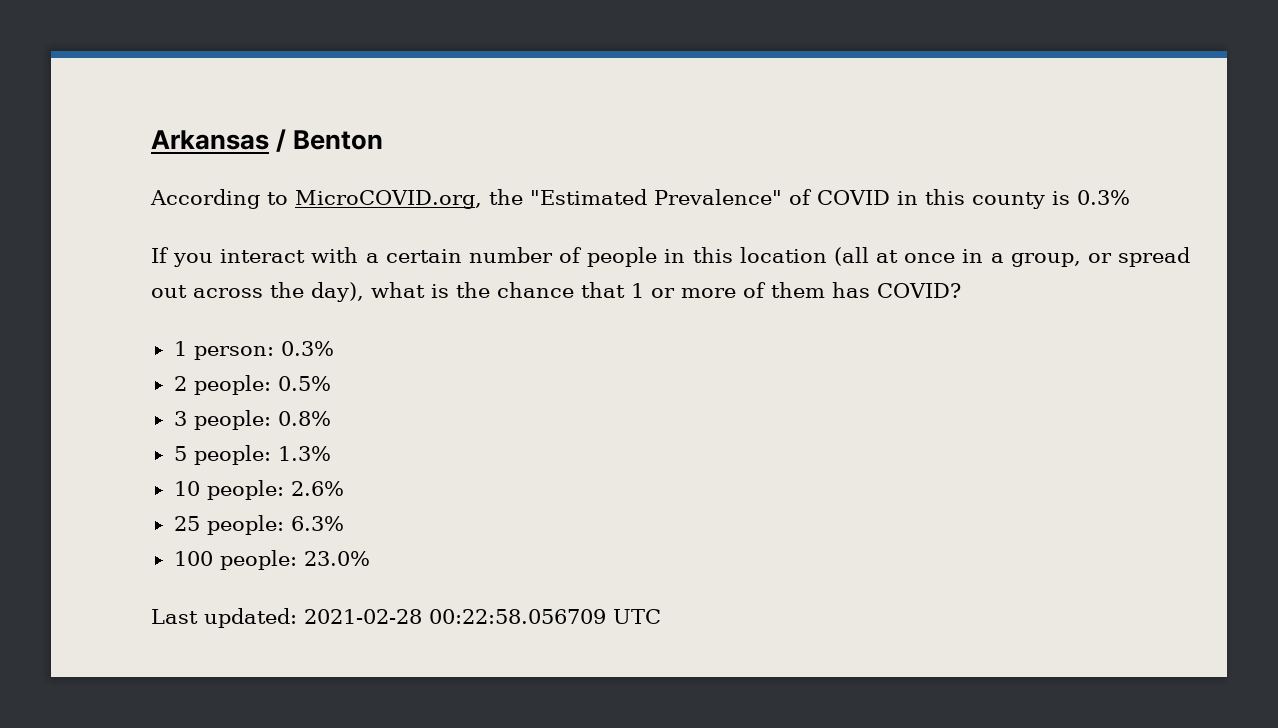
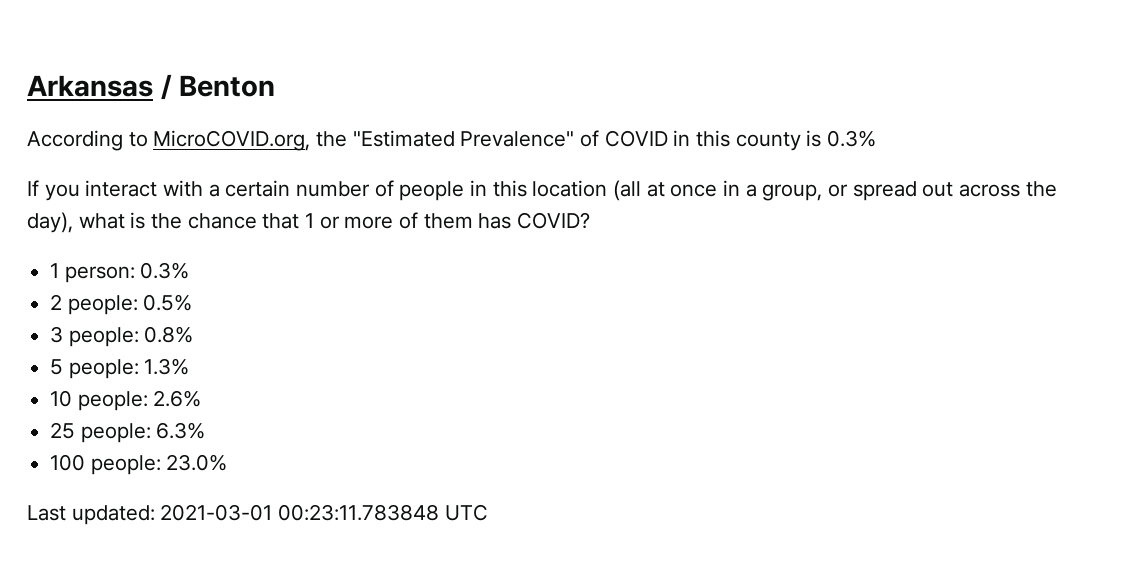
- Last updated: 2021-02-28 00:22:58.056709 UTC
+ Last updated: 2021-03-01 00:23:11.783848 UTC

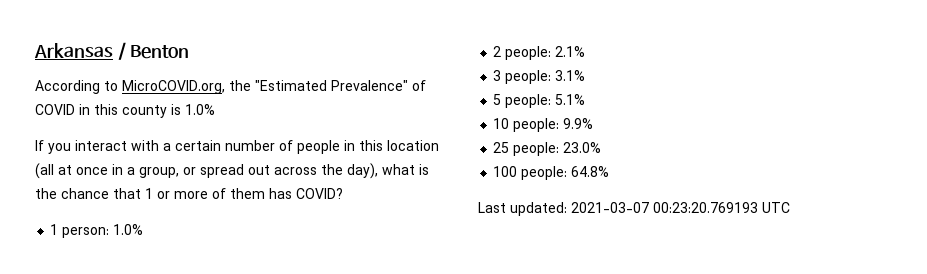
- According to MicroCOVID.org, the "Estimated Prevalence" of COVID in this county is 0.3%
+ According to MicroCOVID.org, the "Estimated Prevalence" of COVID in this county is 1.0%
- 1 person: 0.3%
+ 1 person: 1.0%
- 2 people: 0.5%
+ 2 people: 2.1%
- 3 people: 0.8%
+ 3 people: 3.1%
- 5 people: 1.3%
+ 5 people: 5.1%
- 10 people: 2.6%
+ 10 people: 9.9%
- 25 people: 6.3%
+ 25 people: 23.0%
- 100 people: 23.0%
+ 100 people: 64.8%
- Last updated: 2021-03-01 00:23:11.783848 UTC
+ Last updated: 2021-03-07 00:23:20.769193 UTC

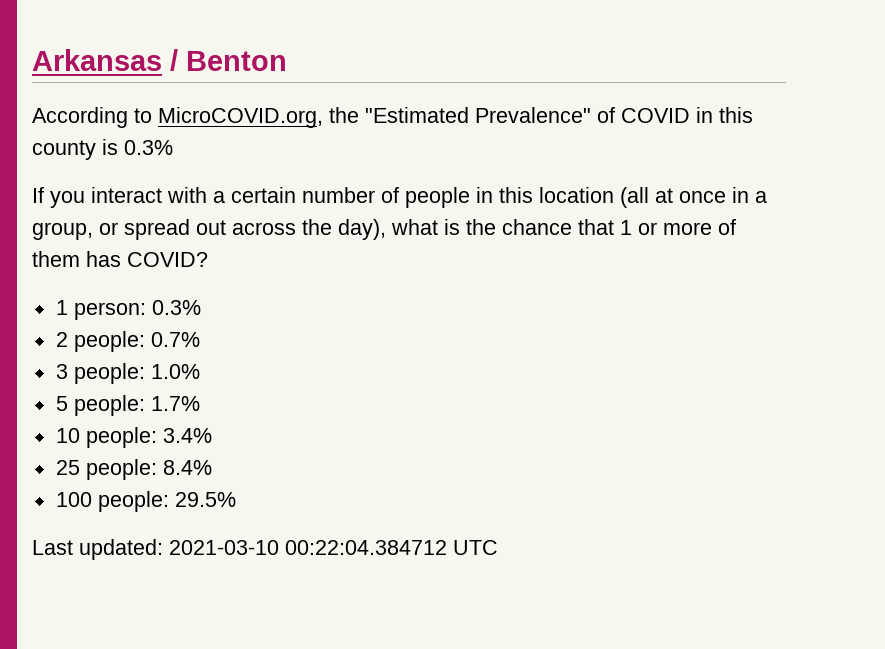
- According to MicroCOVID.org, the "Estimated Prevalence" of COVID in this county is 1.0%
+ According to MicroCOVID.org, the "Estimated Prevalence" of COVID in this county is 0.3%
- 1 person: 1.0%
+ 1 person: 0.3%
- 2 people: 2.1%
+ 2 people: 0.7%
- 3 people: 3.1%
+ 3 people: 1.0%
- 5 people: 5.1%
+ 5 people: 1.7%
- 10 people: 9.9%
+ 10 people: 3.4%
- 25 people: 23.0%
+ 25 people: 8.4%
- 100 people: 64.8%
+ 100 people: 29.5%
- Last updated: 2021-03-07 00:23:20.769193 UTC
+ Last updated: 2021-03-10 00:22:04.384712 UTC

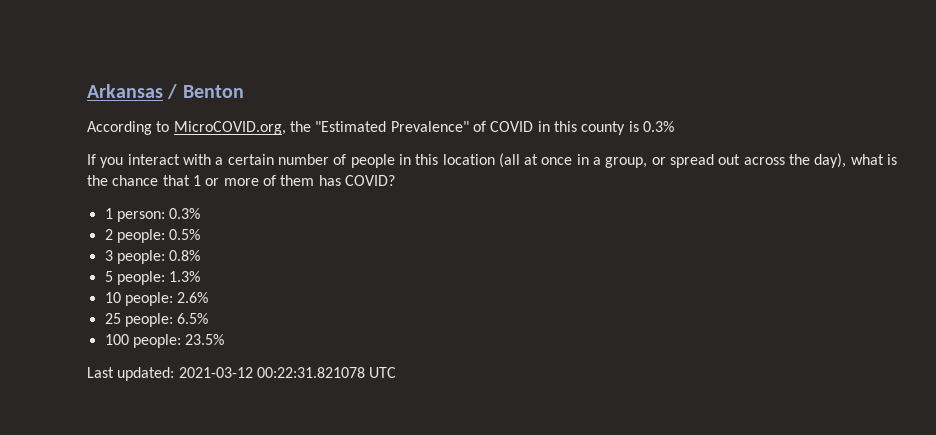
- 2 people: 0.7%
+ 2 people: 0.5%
- 3 people: 1.0%
+ 3 people: 0.8%
- 5 people: 1.7%
+ 5 people: 1.3%
- 10 people: 3.4%
+ 10 people: 2.6%
- 25 people: 8.4%
+ 25 people: 6.5%
- 100 people: 29.5%
+ 100 people: 23.5%
- Last updated: 2021-03-10 00:22:04.384712 UTC
+ Last updated: 2021-03-12 00:22:31.821078 UTC

